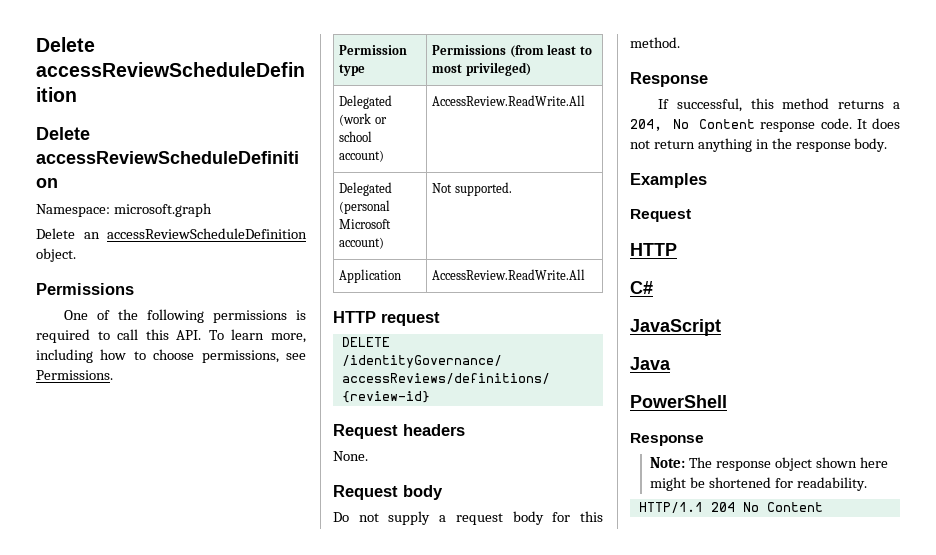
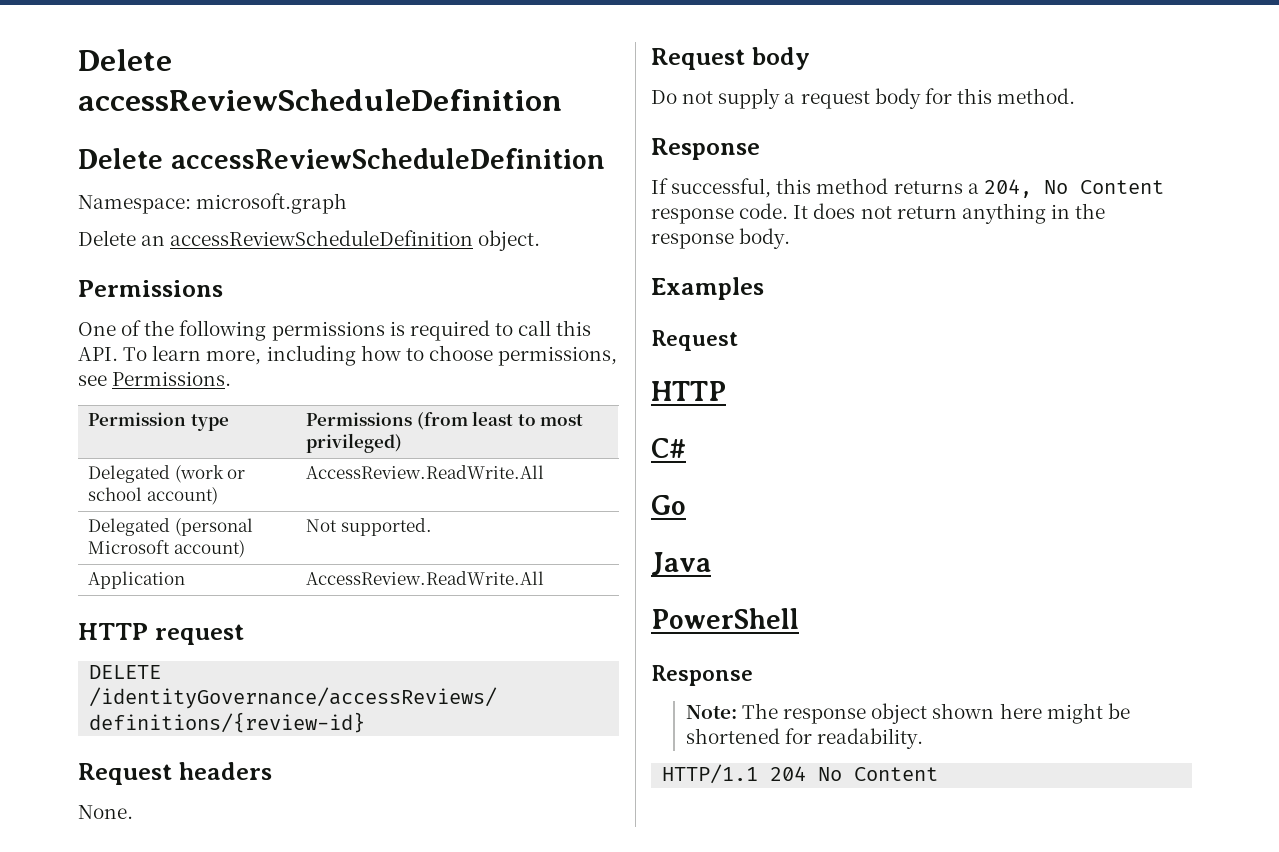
- JavaScript
+ Go

